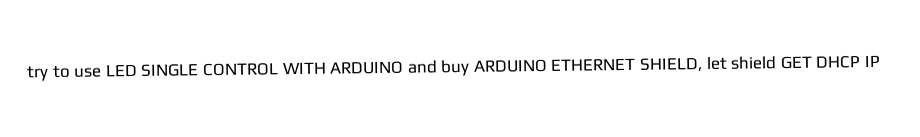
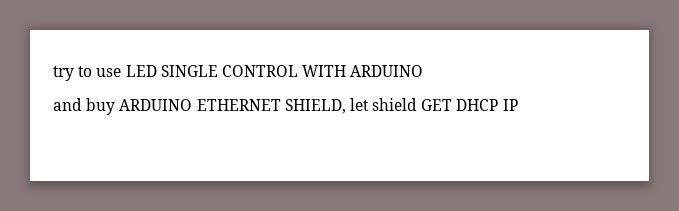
- try to use LED SINGLE CONTROL WITH ARDUINO and buy ARDUINO ETHERNET SHIELD, let shield GET DHCP IP
+ try to use LED SINGLE CONTROL WITH ARDUINO
+ and buy ARDUINO ETHERNET SHIELD, let shield GET DHCP IP

